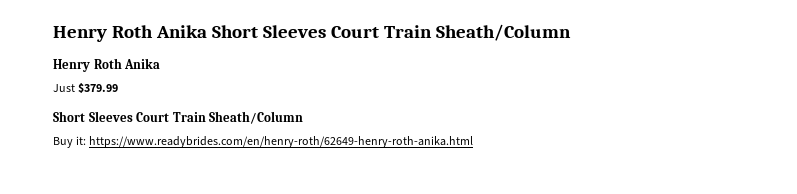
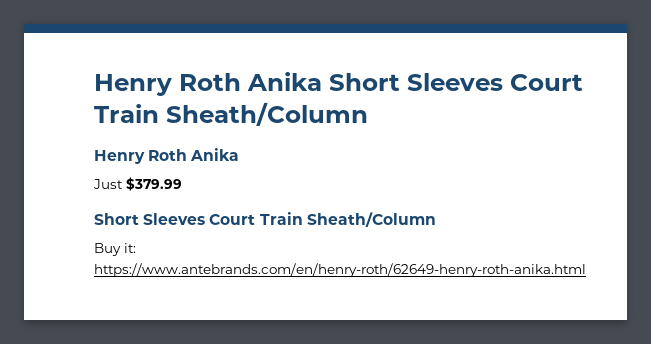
- Buy it: https://www.readybrides.com/en/henry-roth/62649-henry-roth-anika.html
+ Buy it: https://www.antebrands.com/en/henry-roth/62649-henry-roth-anika.html

